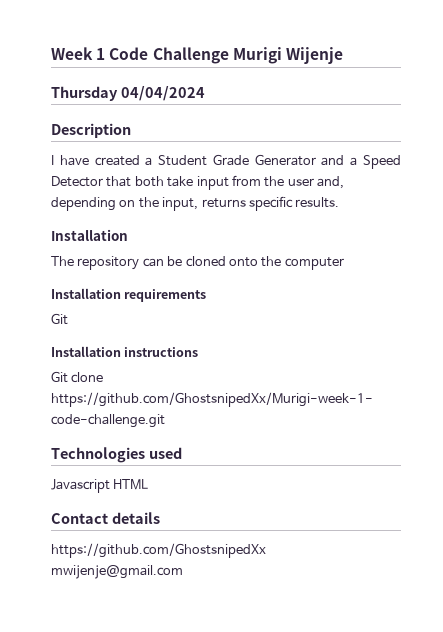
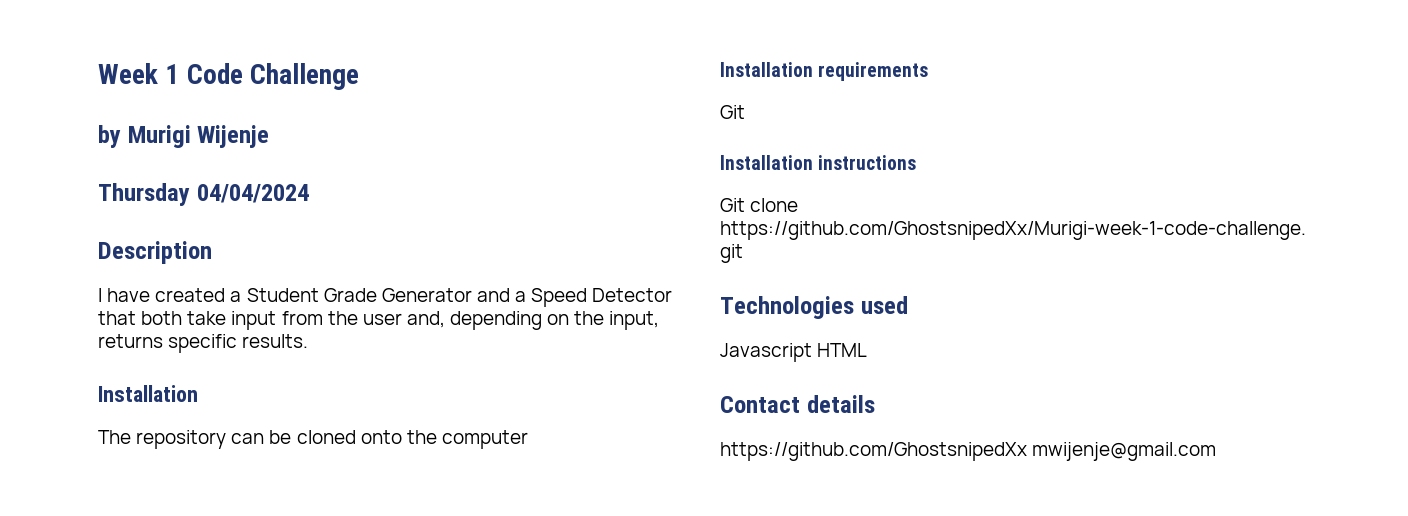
- Week 1 Code Challenge Murigi Wijenje
+ Week 1 Code Challenge
+ by Murigi Wijenje

